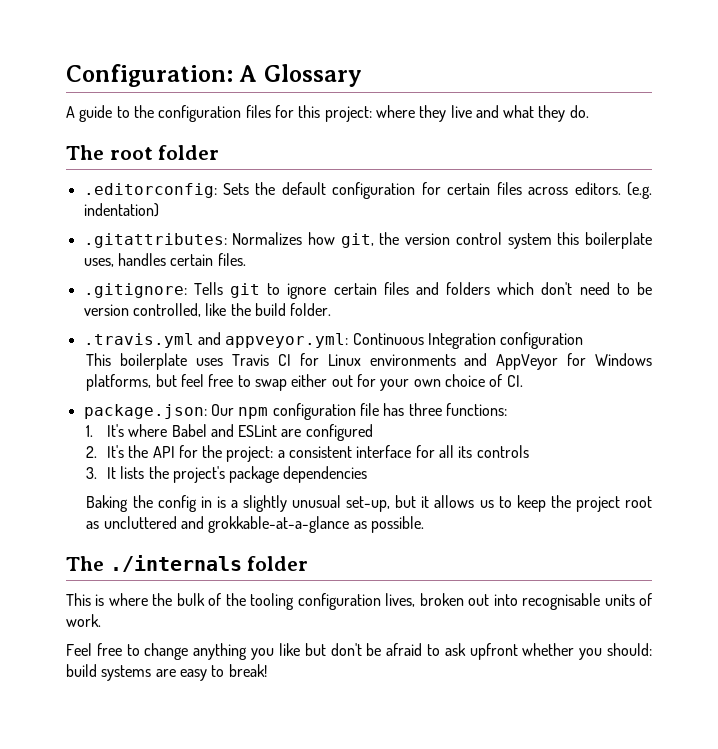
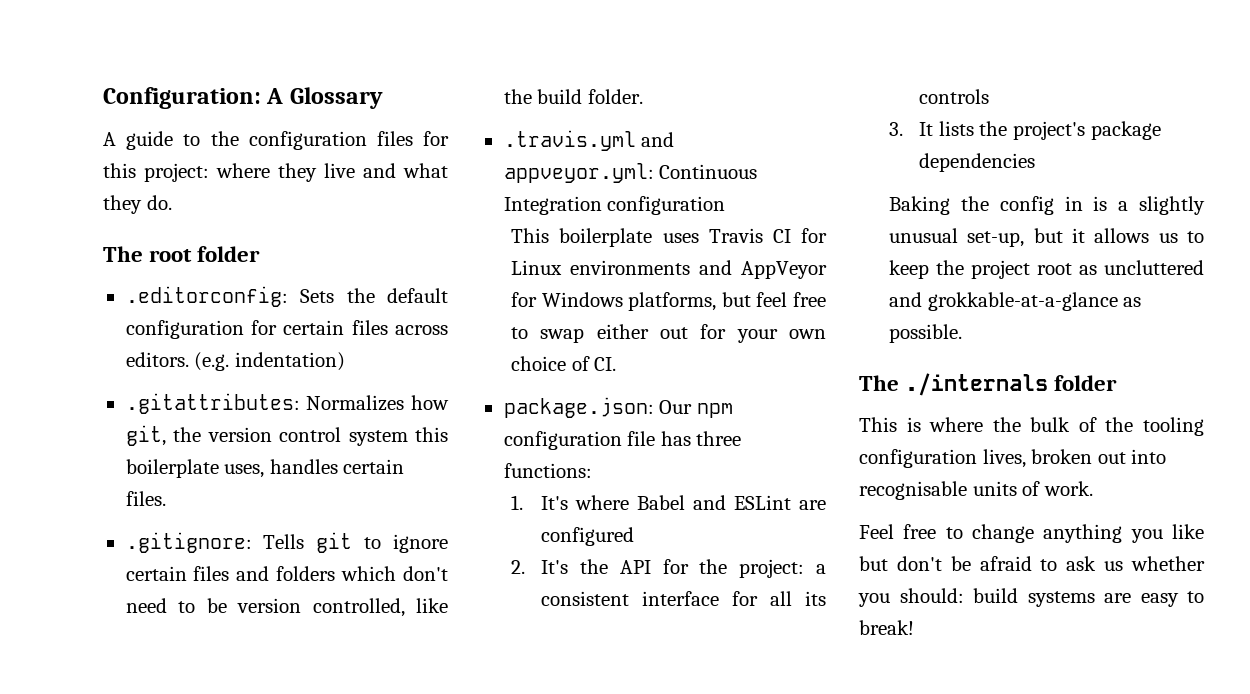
- Feel free to change anything you like but don't be afraid to ask upfront whether you should: build systems are easy to break!
+ Feel free to change anything you like but don't be afraid to ask us whether you should: build systems are easy to break!

